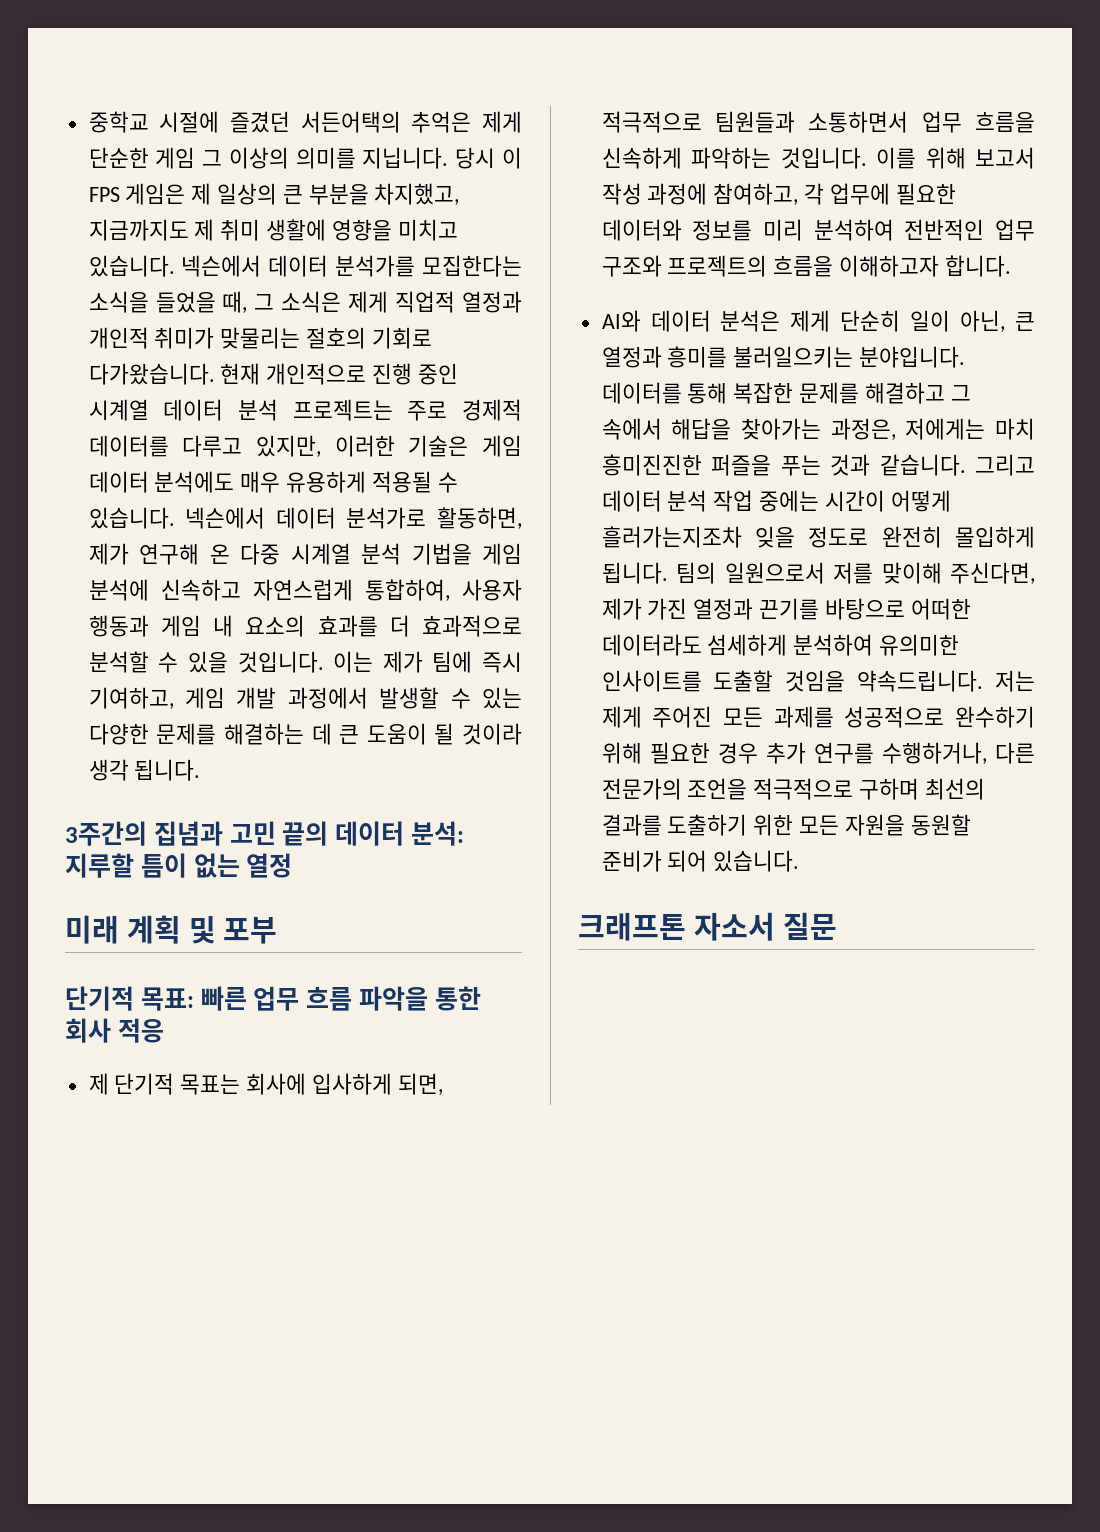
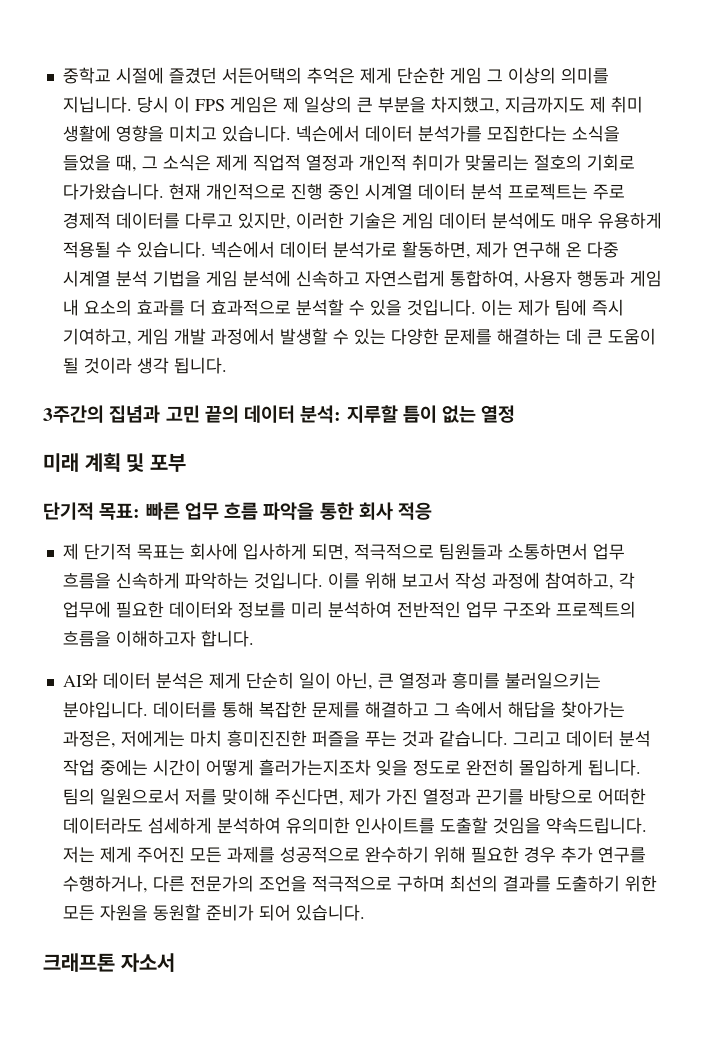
- 크래프톤 자소서 질문
+ 크래프톤 자소서

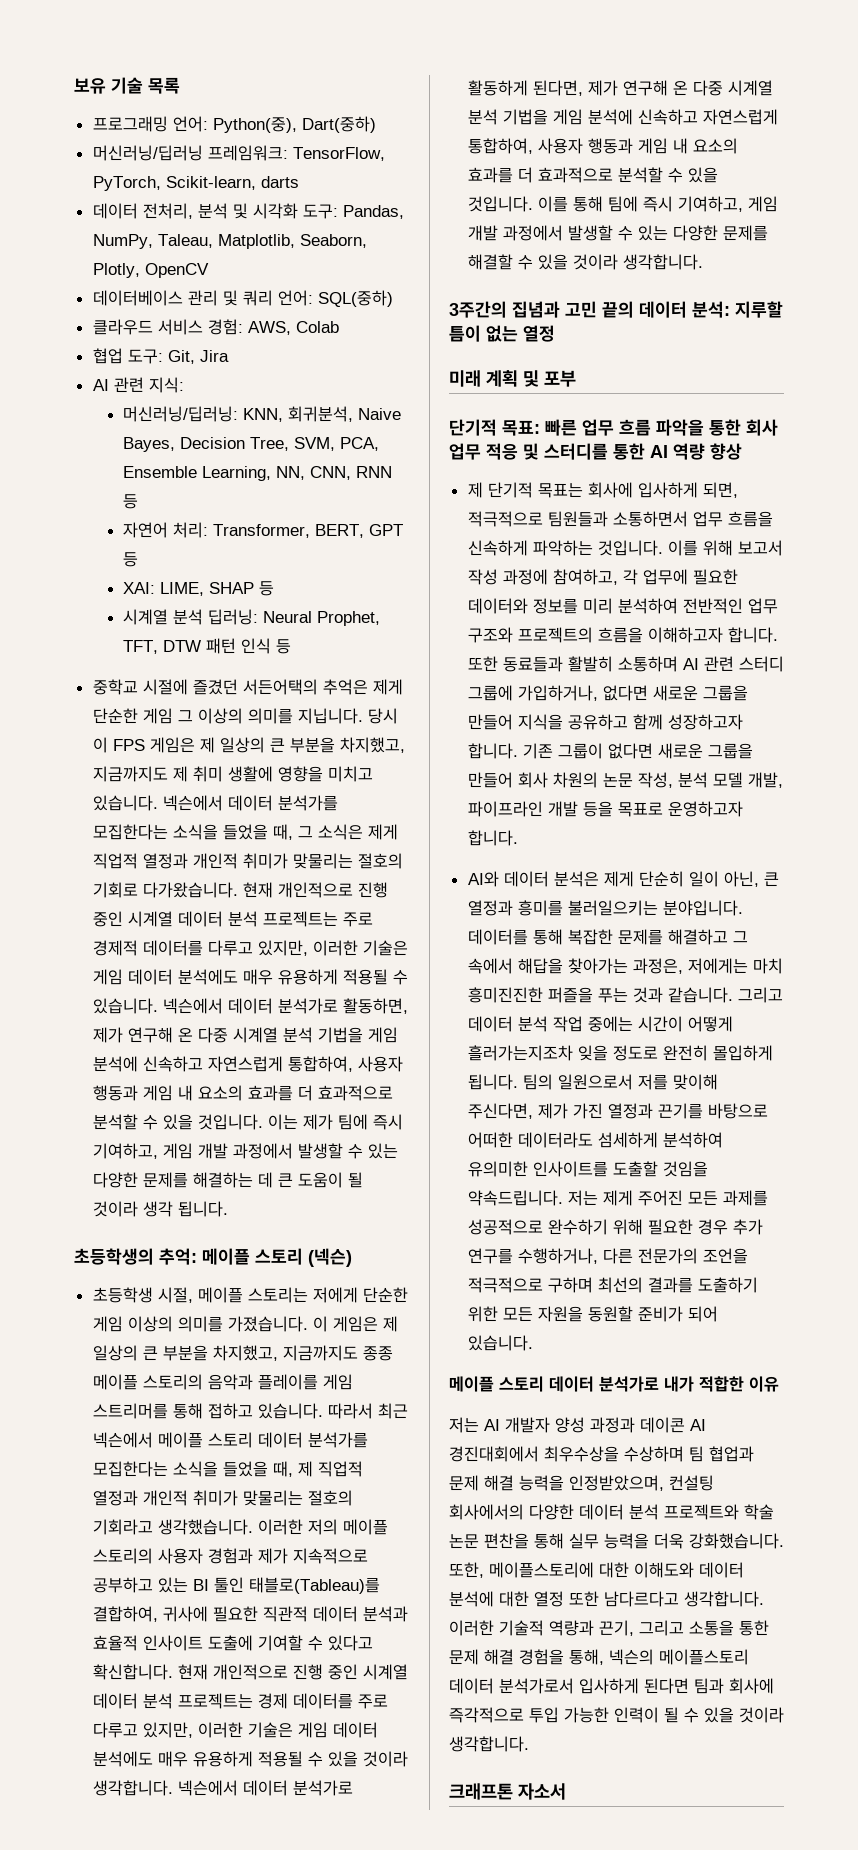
+ 보유 기술 목록
+ 프로그래밍 언어: Python(중), Dart(중하)
+ 머신러닝/딥러닝 프레임워크: TensorFlow, PyTorch, Scikit-learn, darts
+ 데이터 전처리, 분석 및 시각화 도구: Pandas, NumPy, Taleau, Matplotlib, Seaborn, Plotly, OpenCV
+ 데이터베이스 관리 및 쿼리 언어: SQL(중하)
+ 클라우드 서비스 경험: AWS, Colab
+ 협업 도구: Git, Jira
+ AI 관련 지식:
+ 머신러닝/딥러닝: KNN, 회귀분석, Naive Bayes, Decision Tree, SVM, PCA, Ensemble Learning, NN, CNN, RNN 등
+ 자연어 처리: Transformer, BERT, GPT 등
+ XAI: LIME, SHAP 등
+ 시계열 분석 딥러닝: Neural Prophet, TFT, DTW 패턴 인식 등
+ 초등학생의 추억: 메이플 스토리 (넥슨)
+ 초등학생 시절, 메이플 스토리는 저에게 단순한 게임 이상의 의미를 가졌습니다. 이 게임은 제 일상의 큰 부분을 차지했고, 지금까지도 종종 메이플 스토리의 음악과 플레이를 게임 스트리머를 통해 접하고 있습니다. 따라서 최근 넥슨에서 메이플 스토리 데이터 분석가를 모집한다는 소식을 들었을 때, 제 직업적 열정과 개인적 취미가 맞물리는 절호의 기회라고 생각했습니다. 이러한 저의 메이플 스토리의 사용자 경험과 제가 지속적으로 공부하고 있는 BI 툴인 태블로(Tableau)를 결합하여, 귀사에 필요한 직관적 데이터 분석과 효율적 인사이트 도출에 기여할 수 있다고 확신합니다. 현재 개인적으로 진행 중인 시계열 데이터 분석 프로젝트는 경제 데이터를 주로 다루고 있지만, 이러한 기술은 게임 데이터 분석에도 매우 유용하게 적용될 수 있을 것이라 생각합니다. 넥슨에서 데이터 분석가로 활동하게 된다면, 제가 연구해 온 다중 시계열 분석 기법을 게임 분석에 신속하고 자연스럽게 통합하여, 사용자 행동과 게임 내 요소의 효과를 더 효과적으로 분석할 수 있을 것입니다. 이를 통해 팀에 즉시 기여하고, 게임 개발 과정에서 발생할 수 있는 다양한 문제를 해결할 수 있을 것이라 생각합니다.
- 단기적 목표: 빠른 업무 흐름 파악을 통한 회사 적응
+ 단기적 목표: 빠른 업무 흐름 파악을 통한 회사 업무 적응 및 스터디를 통한 AI 역량 향상
+ 또한 동료들과 활발히 소통하며 AI 관련 스터디 그룹에 가입하거나, 없다면 새로운 그룹을 만들어 지식을 공유하고 함께 성장하고자 합니다. 기존 그룹이 없다면 새로운 그룹을 만들어 회사 차원의 논문 작성, 분석 모델 개발, 파이프라인 개발 등을 목표로 운영하고자 합니다.
+ 메이플 스토리 데이터 분석가로 내가 적합한 이유
+ 저는 AI 개발자 양성 과정과 데이콘 AI 경진대회에서 최우수상을 수상하며 팀 협업과 문제 해결 능력을 인정받았으며, 컨설팅 회사에서의 다양한 데이터 분석 프로젝트와 학술 논문 편찬을 통해 실무 능력을 더욱 강화했습니다. 또한, 메이플스토리에 대한 이해도와 데이터 분석에 대한 열정 또한 남다르다고 생각합니다. 이러한 기술적 역량과 끈기, 그리고 소통을 통한 문제 해결 경험을 통해, 넥슨의 메이플스토리 데이터 분석가로서 입사하게 된다면 팀과 회사에 즉각적으로 투입 가능한 인력이 될 수 있을 것이라 생각합니다.

